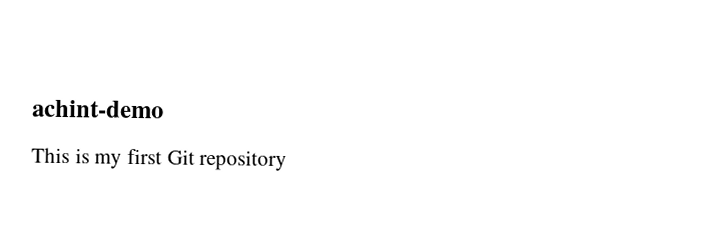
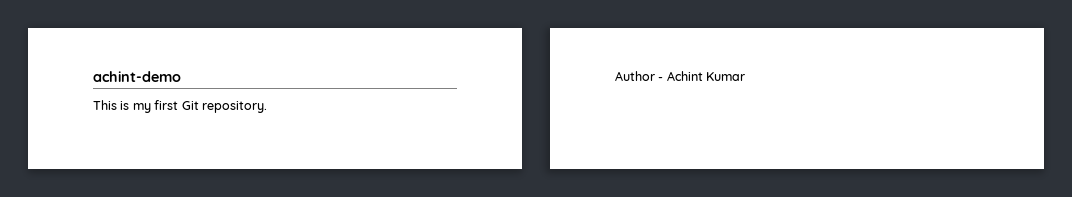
- This is my first Git repository
+ This is my first Git repository.
+ Author - Achint Kumar

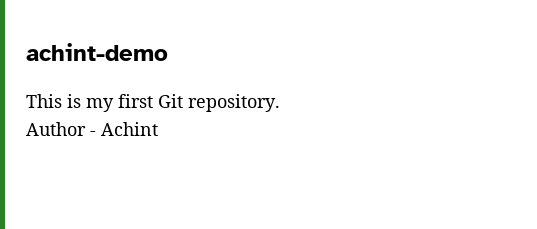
- Author - Achint Kumar
+ Author - Achint

